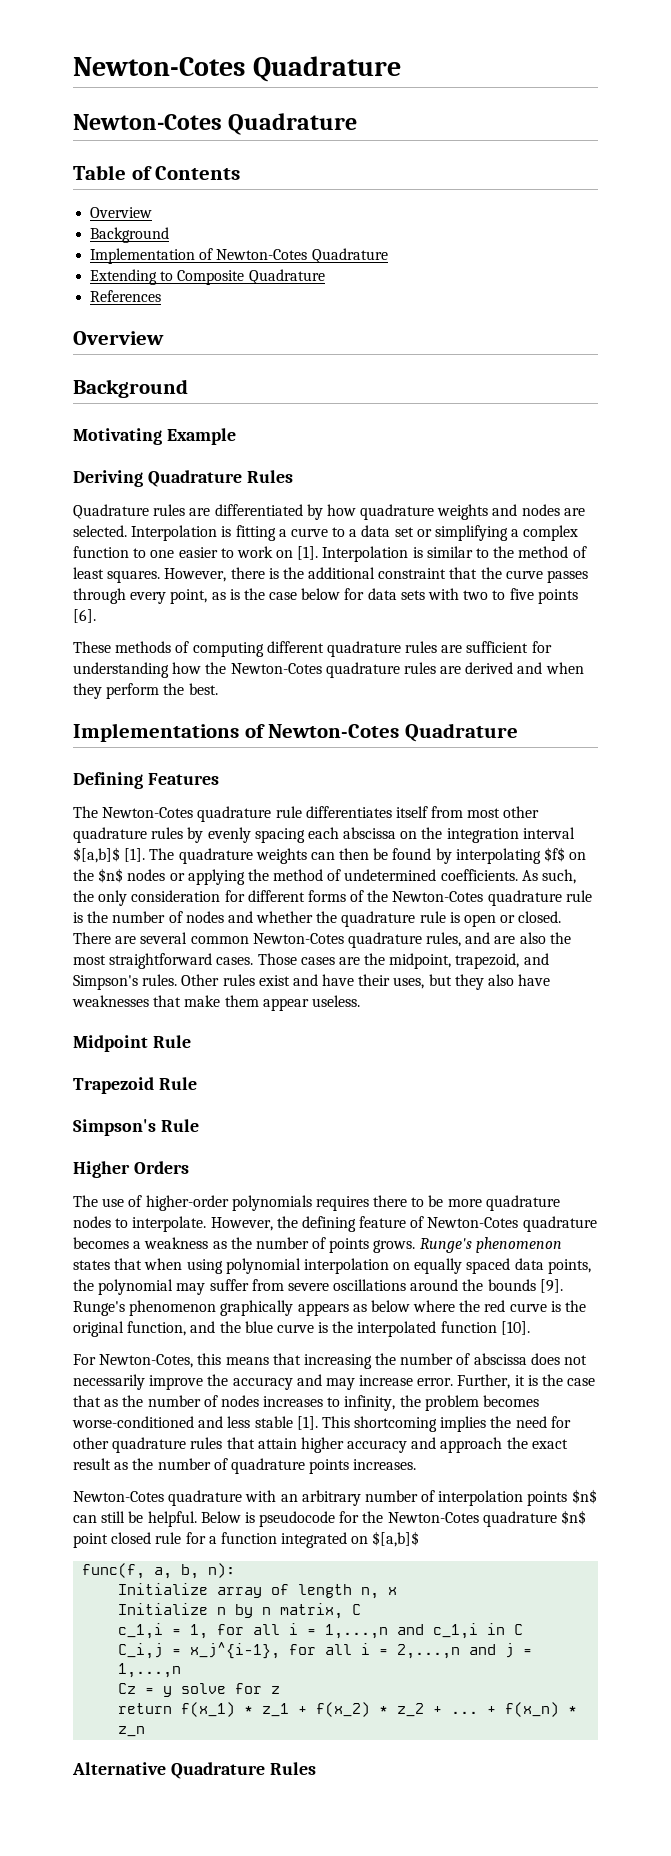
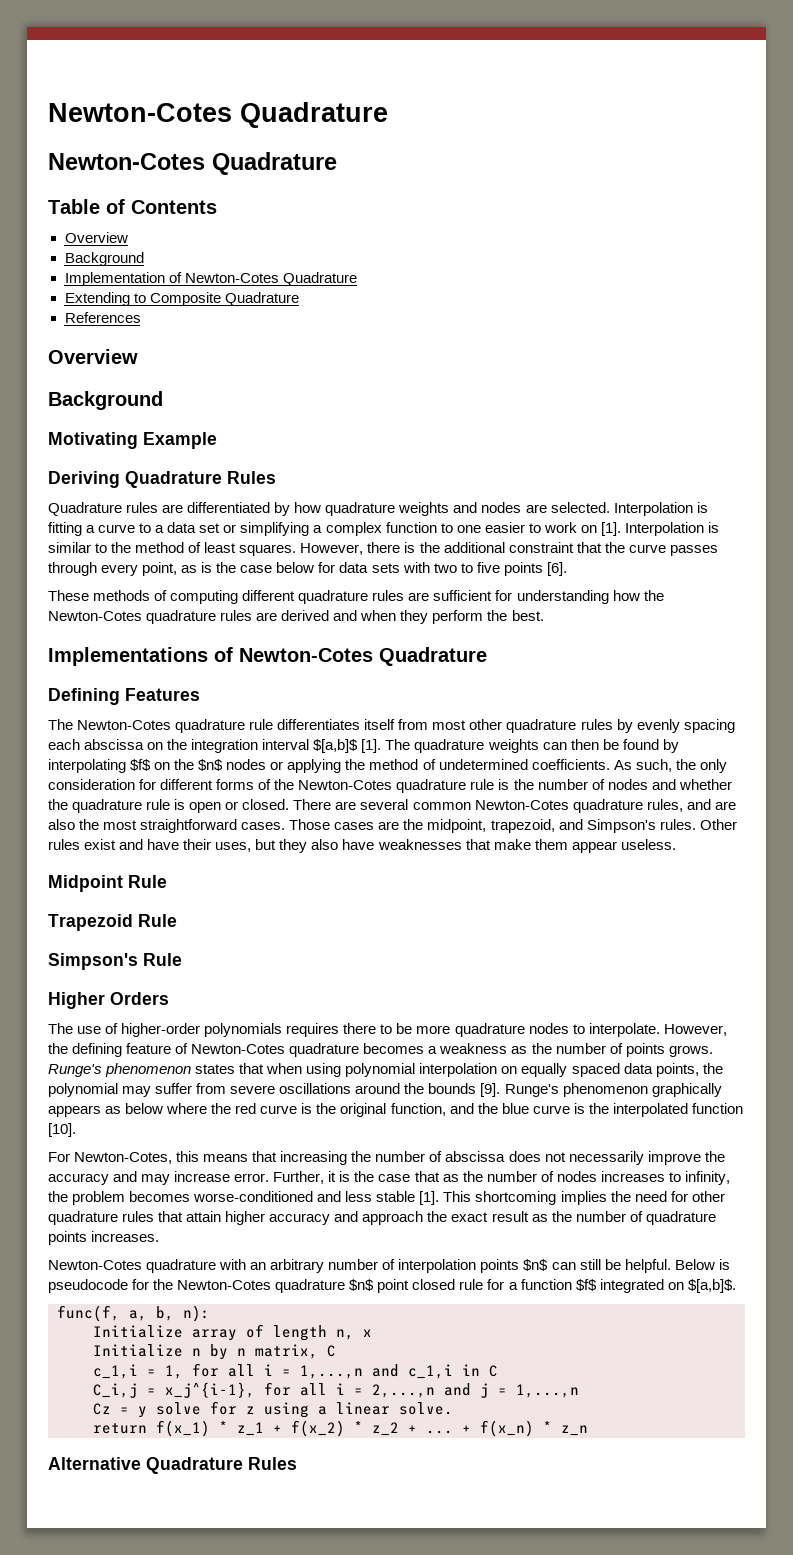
- Below is pseudocode for the Newton-Cotes quadrature $n$ point closed rule for a function integrated on $[a,b]$
+ Below is pseudocode for the Newton-Cotes quadrature $n$ point closed rule for a function $f$ integrated on $[a,b]$.
- Cz = y solve for z
+ Cz = y solve for z using a linear solve.

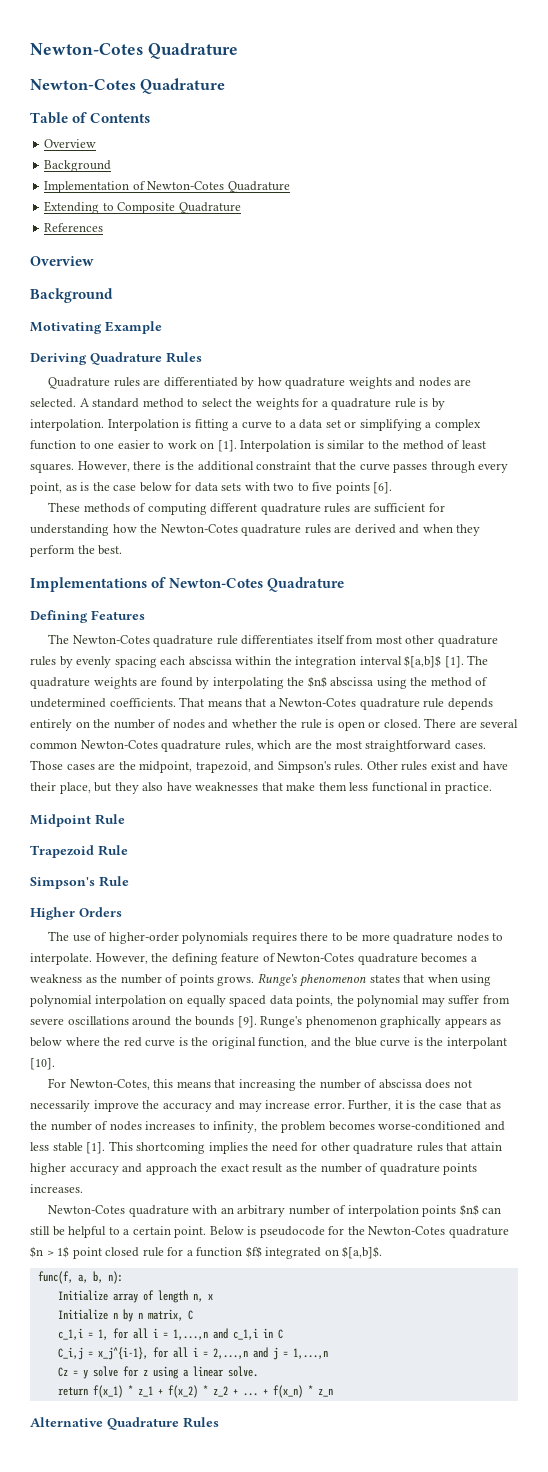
+ A standard method to select the weights for a quadrature rule is by interpolation.
- The Newton-Cotes quadrature rule differentiates itself from most other quadrature rules by evenly spacing each abscissa on the integration interval $[a,b]$ [1].
+ The Newton-Cotes quadrature rule differentiates itself from most other quadrature rules by evenly spacing each abscissa within the integration interval $[a,b]$ [1].
- The quadrature weights can then be found by interpolating $f$ on the $n$ nodes or applying the method of undetermined coefficients.
+ The quadrature weights are found by interpolating the $n$ abscissa using the method of undetermined coefficients.
- As such, the only consideration for different forms of the Newton-Cotes quadrature rule is the number of nodes and whether the quadrature rule is open or closed.
+ That means that a Newton-Cotes quadrature rule depends entirely on the number of nodes and whether the rule is open or closed.
- There are several common Newton-Cotes quadrature rules, and are also the most straightforward cases.
+ There are several common Newton-Cotes quadrature rules, which are the most straightforward cases.
- Other rules exist and have their uses, but they also have weaknesses that make them appear useless.
+ Other rules exist and have their place, but they also have weaknesses that make them less functional in practice.
- Runge's phenomenon graphically appears as below where the red curve is the original function, and the blue curve is the interpolated function [10].
+ Runge's phenomenon graphically appears as below where the red curve is the original function, and the blue curve is the interpolant [10].
- Newton-Cotes quadrature with an arbitrary number of interpolation points $n$ can still be helpful.
+ Newton-Cotes quadrature with an arbitrary number of interpolation points $n$ can still be helpful to a certain point.
- Below is pseudocode for the Newton-Cotes quadrature $n$ point closed rule for a function $f$ integrated on $[a,b]$.
+ Below is pseudocode for the Newton-Cotes quadrature $n > 1$ point closed rule for a function $f$ integrated on $[a,b]$.

